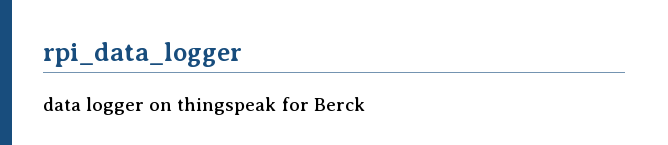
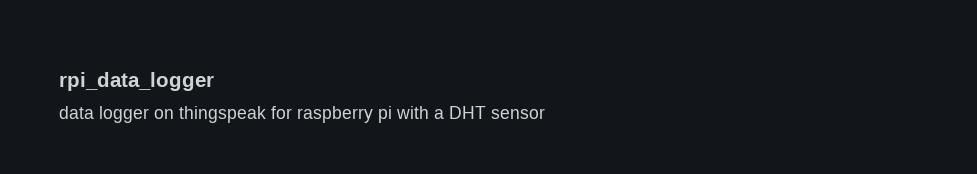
- data logger on thingspeak for Berck
+ data logger on thingspeak for raspberry pi with a DHT sensor

